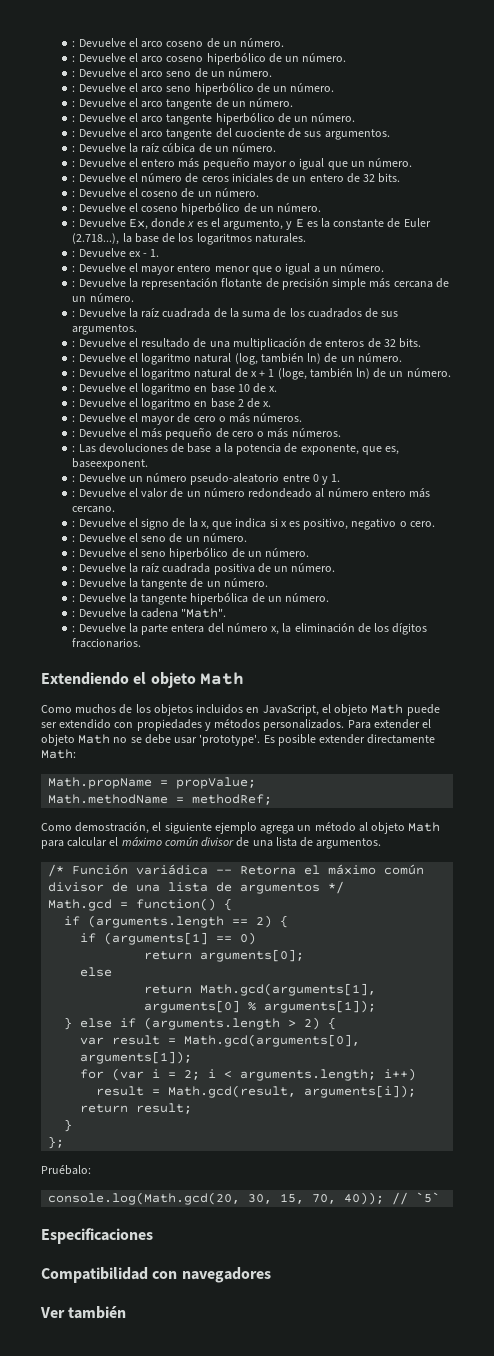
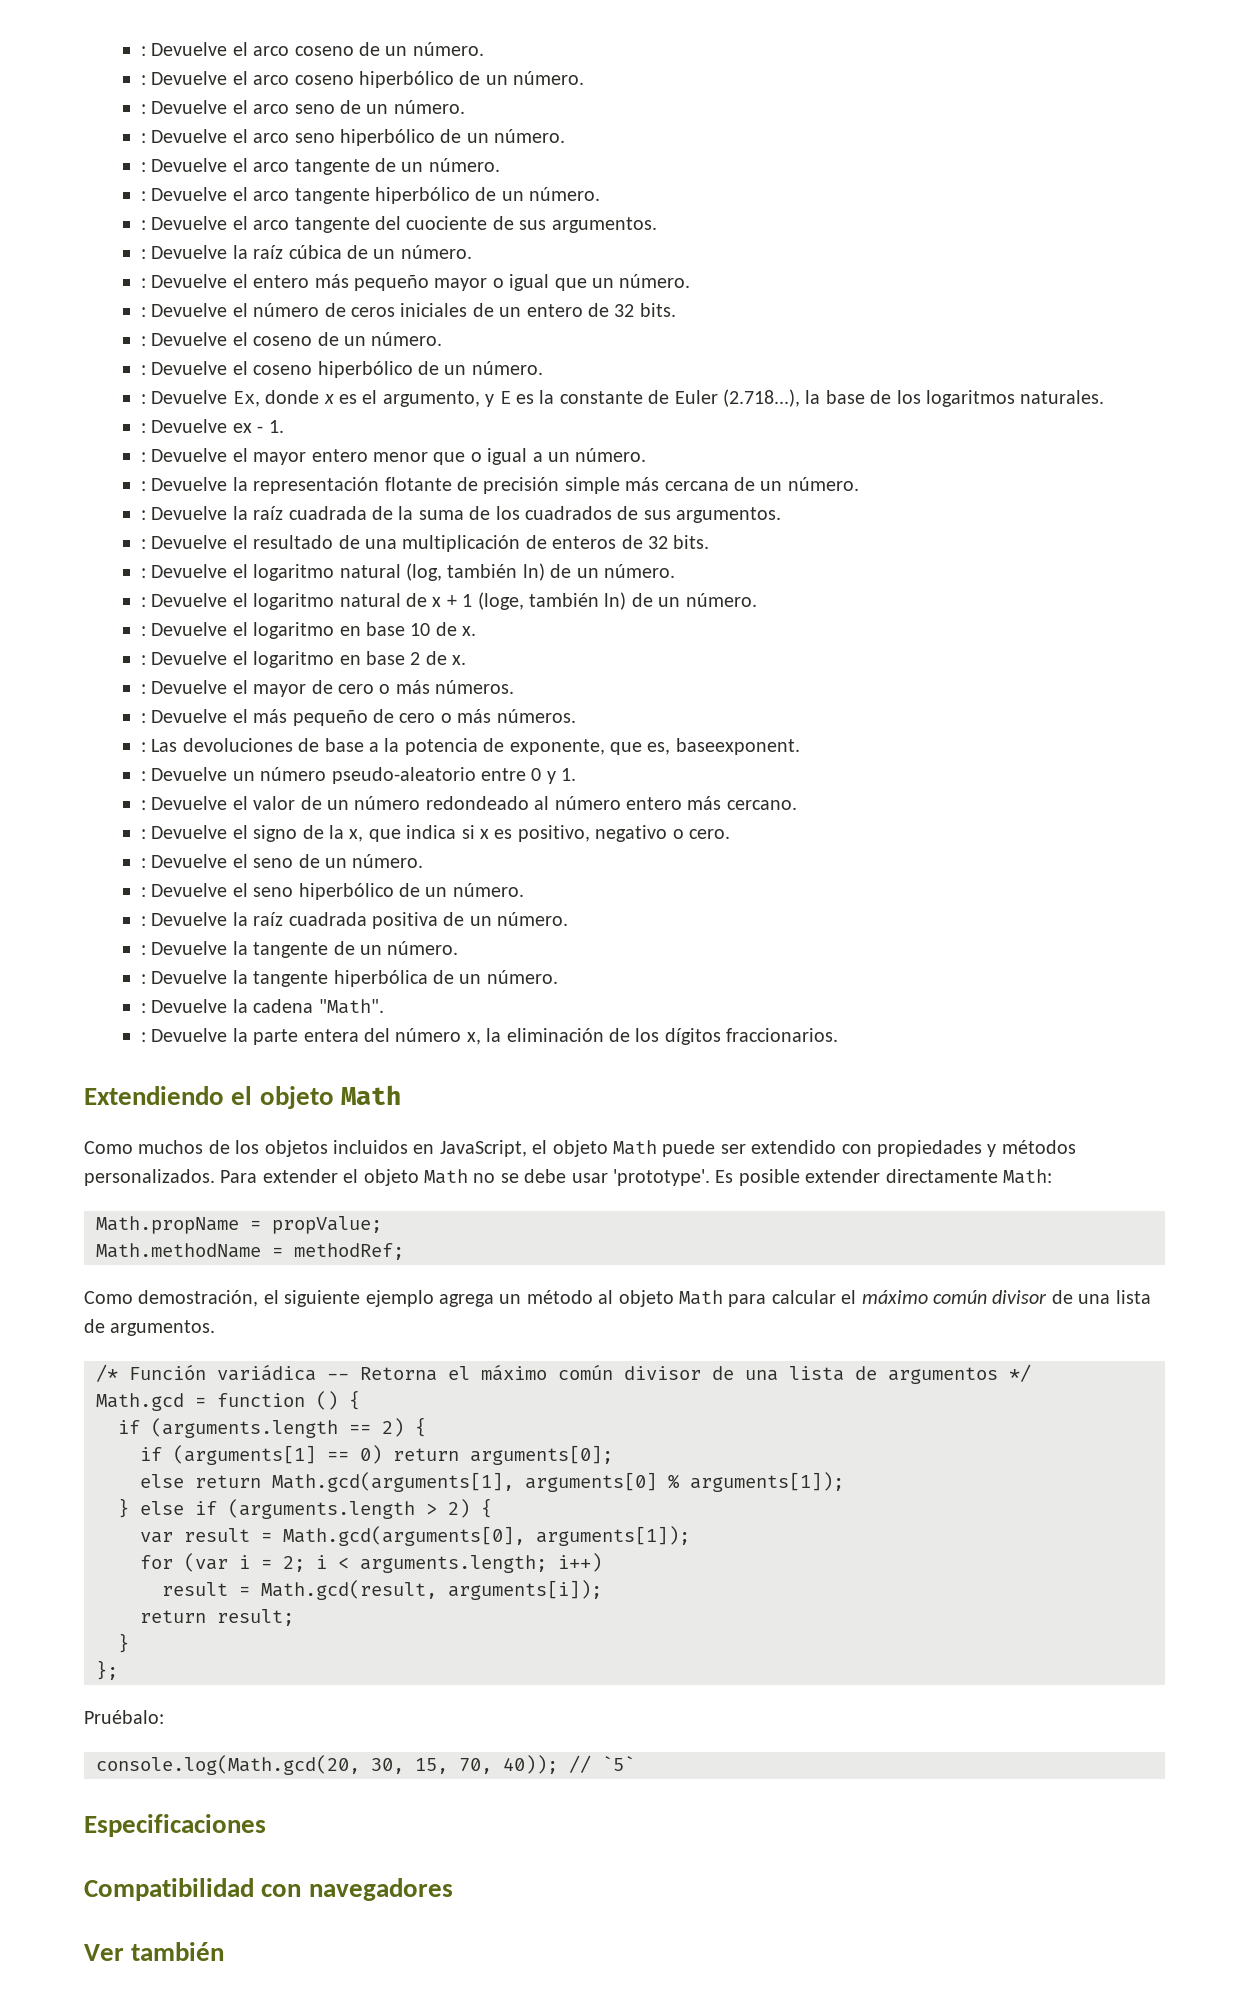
- Math.gcd = function() {
+ Math.gcd = function () {
- if (arguments[1] == 0)
- return arguments[0];
- else
- return Math.gcd(arguments[1], arguments[0] % arguments[1]);
+ if (arguments[1] == 0) return arguments[0];
+ else return Math.gcd(arguments[1], arguments[0] % arguments[1]);

